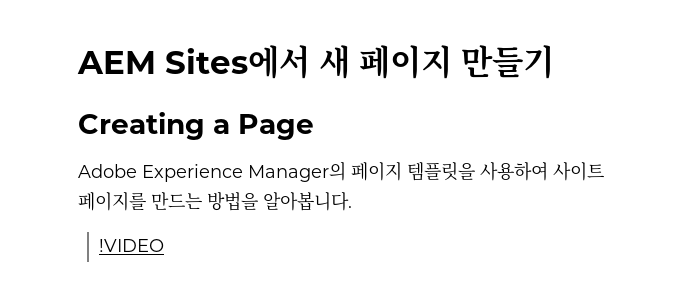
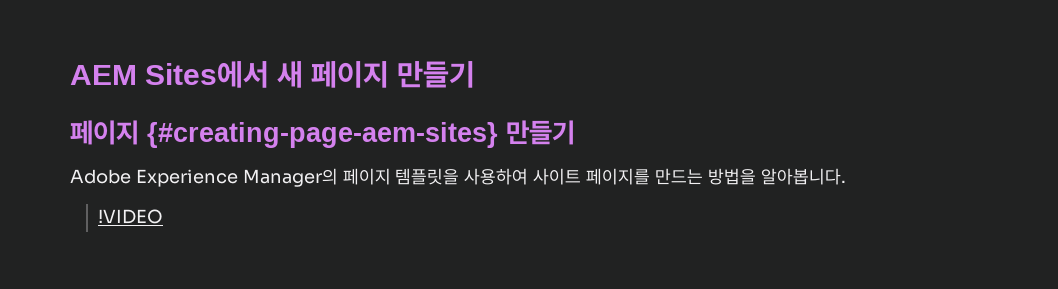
- Creating a Page
+ 페이지 {#creating-page-aem-sites} 만들기

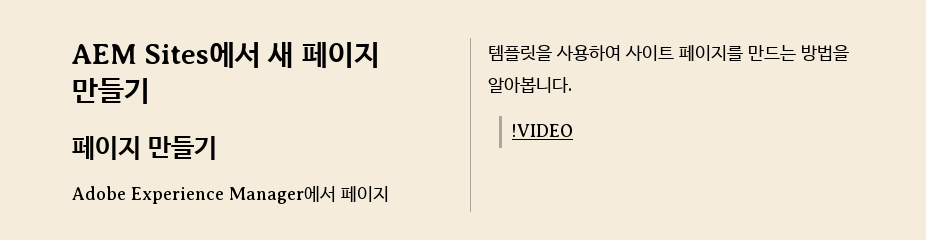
  AEM Sites에서 새 페이지 만들기
- 페이지 {#creating-page-aem-sites} 만들기
+ 페이지 만들기
- Adobe Experience Manager의 페이지 템플릿을 사용하여 사이트 페이지를 만드는 방법을 알아봅니다.
+ Adobe Experience Manager에서 페이지 템플릿을 사용하여 사이트 페이지를 만드는 방법을 알아봅니다.

